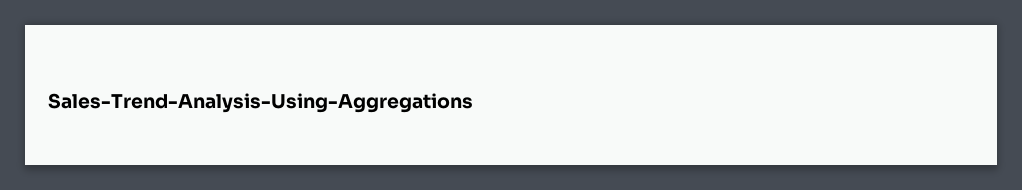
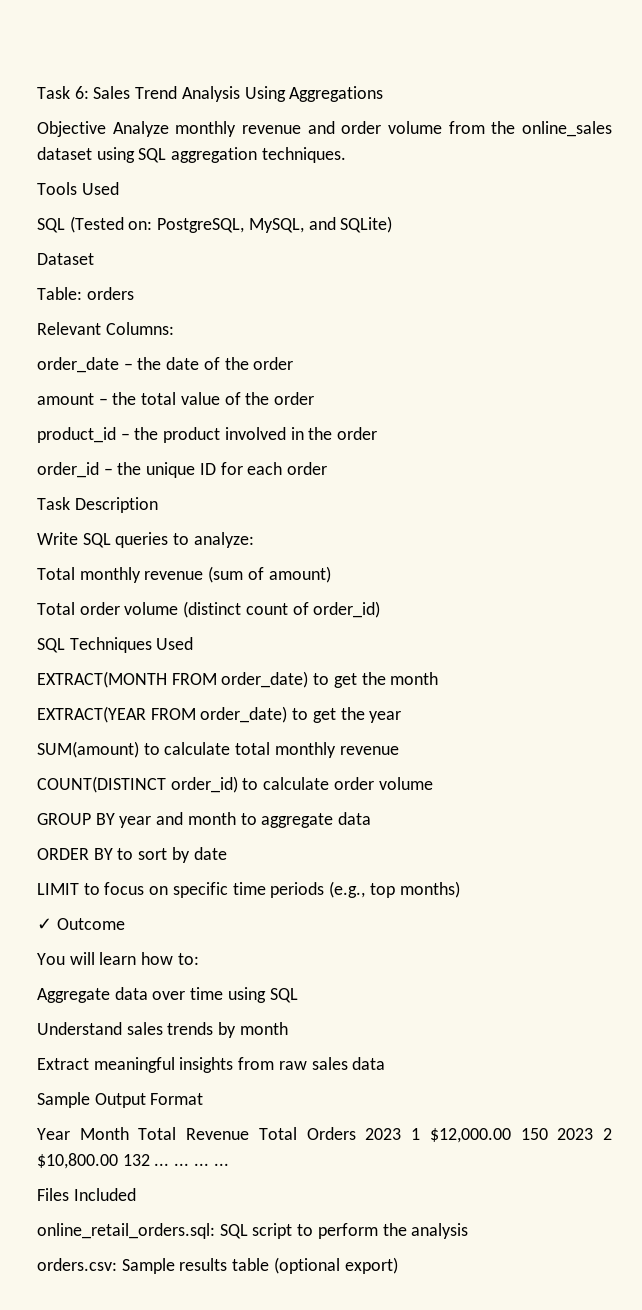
- Sales-Trend-Analysis-Using-Aggregations
+ Task 6: Sales Trend Analysis Using Aggregations
+ Objective Analyze monthly revenue and order volume from the online_sales dataset using SQL aggregation techniques.
+ Tools Used
+ SQL (Tested on: PostgreSQL, MySQL, and SQLite)
+ Dataset
+ Table: orders
+ Relevant Columns:
+ order_date – the date of the order
+ amount – the total value of the order
+ product_id – the product involved in the order
+ order_id – the unique ID for each order
+ Task Description
+ Write SQL queries to analyze:
+ Total monthly revenue (sum of amount)
+ Total order volume (distinct count of order_id)
+ SQL Techniques Used
+ EXTRACT(MONTH FROM order_date) to get the month
+ EXTRACT(YEAR FROM order_date) to get the year
+ SUM(amount) to calculate total monthly revenue
+ COUNT(DISTINCT order_id) to calculate order volume
+ GROUP BY year and month to aggregate data
+ ORDER BY to sort by date
+ LIMIT to focus on specific time periods (e.g., top months)
+ ✓ Outcome
+ You will learn how to:
+ Aggregate data over time using SQL
+ Understand sales trends by month
+ Extract meaningful insights from raw sales data
+ Sample Output Format
+ Year Month Total Revenue Total Orders 2023 1 $12,000.00 150 2023 2 $10,800.00 132 ... ... ... ...
+ Files Included
+ online_retail_orders.sql: SQL script to perform the analysis
+ orders.csv: Sample results table (optional export)

